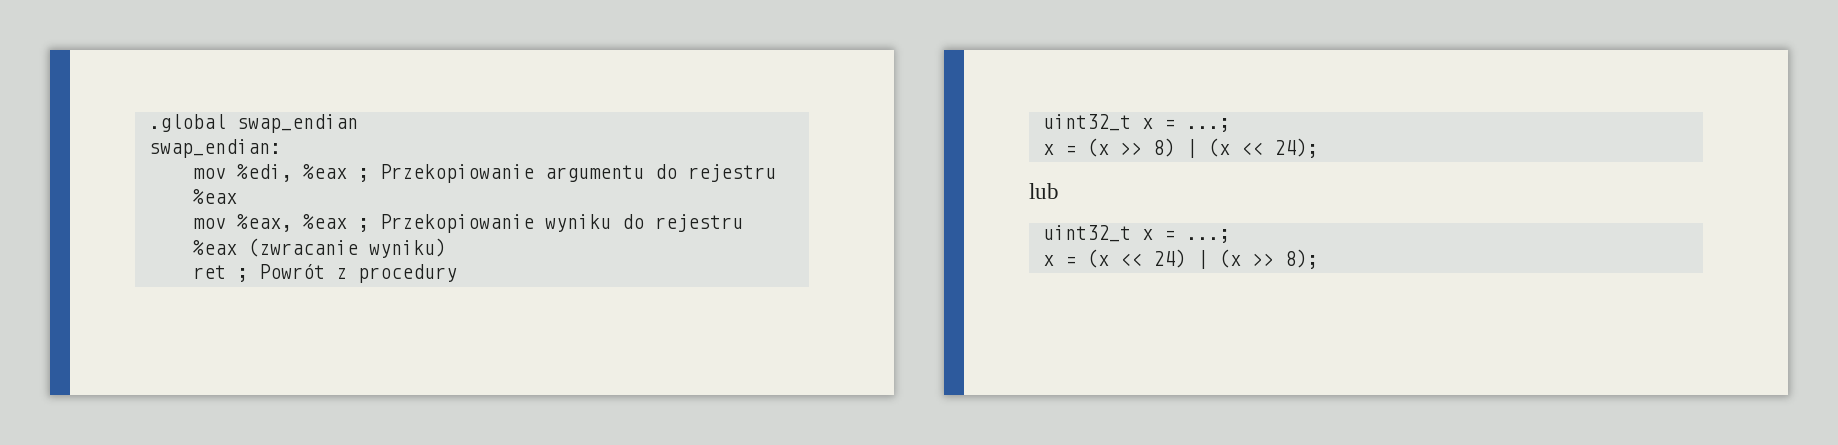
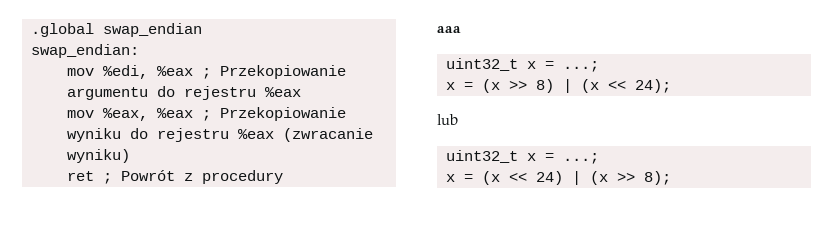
+ aaa

